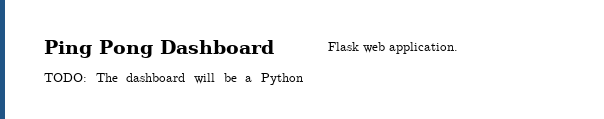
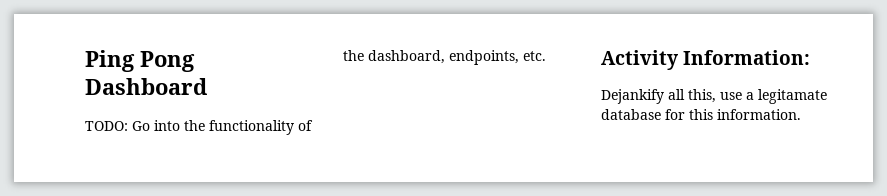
- TODO: The dashboard will be a Python Flask web application.
+ TODO: Go into the functionality of the dashboard, endpoints, etc.
+ Activity Information:
+ Dejankify all this, use a legitamate database for this information.

